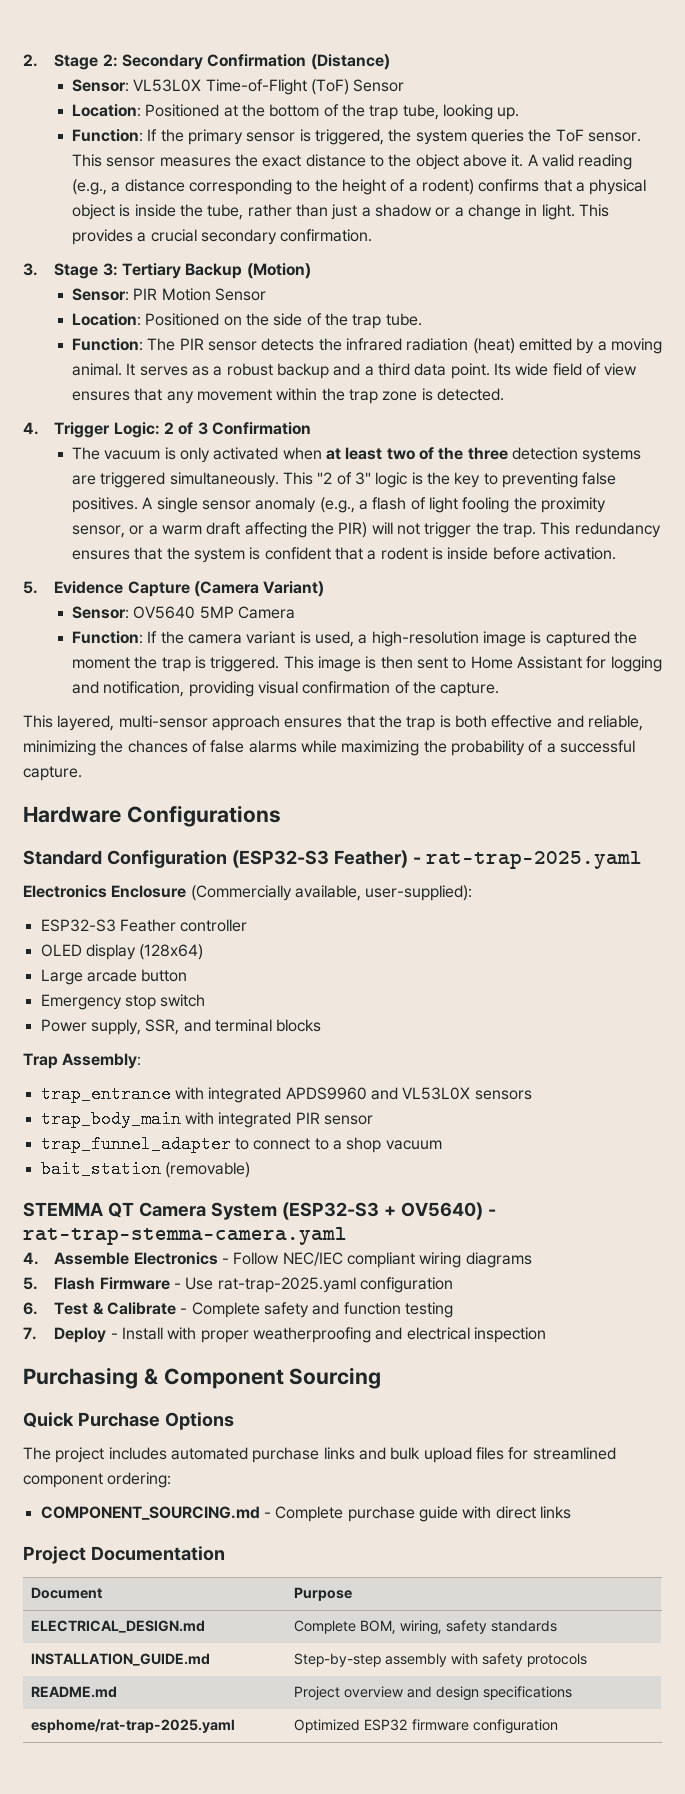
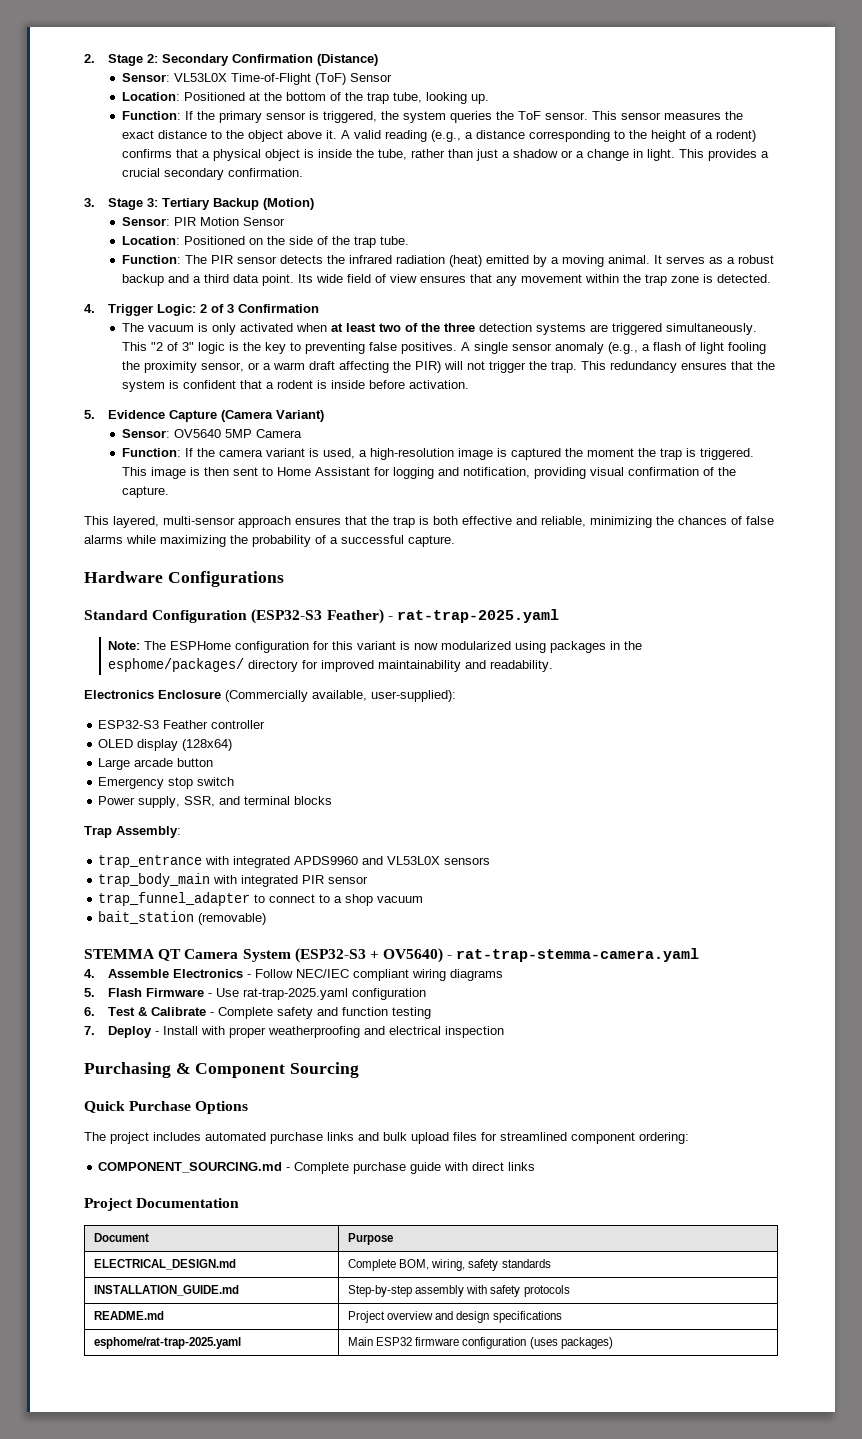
+ Note: The ESPHome configuration for this variant is now modularized using packages in the esphome/packages/ directory for improved maintainability and readability.
- esphome/rat-trap-2025.yaml | Optimized ESP32 firmware configuration
+ esphome/rat-trap-2025.yaml | Main ESP32 firmware configuration (uses packages)

